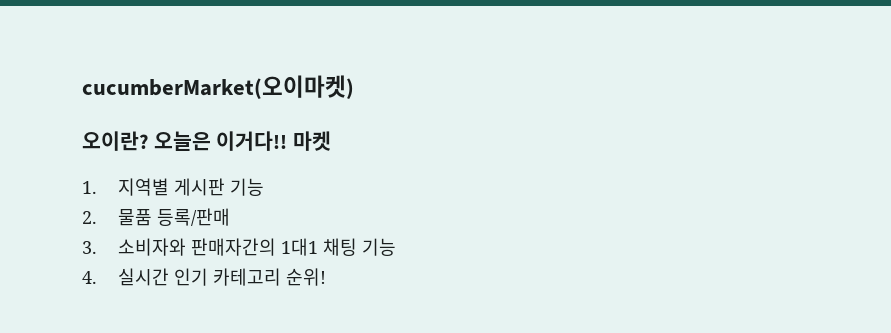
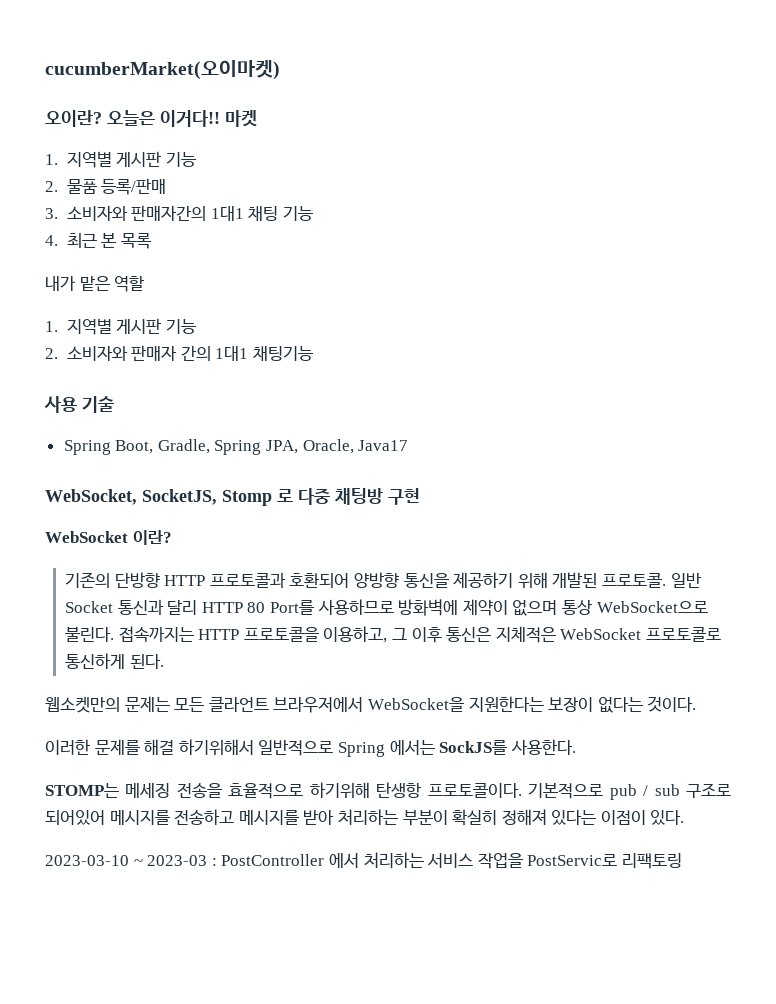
- 4. 실시간 인기 카테고리 순위!
+ 4. 최근 본 목록
+ 내가 맡은 역할
+ 1. 지역별 게시판 기능
+ 2. 소비자와 판매자 간의 1대1 채팅기능
+ 사용 기술
+ Spring Boot, Gradle, Spring JPA, Oracle, Java17
+ WebSocket, SocketJS, Stomp 로 다중 채팅방 구현
+ WebSocket 이란?
+ 기존의 단방향 HTTP 프로토콜과 호환되어 양방향 통신을 제공하기 위해 개발된 프로토콜. 일반 Socket 통신과 달리 HTTP 80 Port를 사용하므로 방화벽에 제약이 없으며 통상 WebSocket으로 불린다. 접속까지는 HTTP 프로토콜을 이용하고, 그 이후 통신은 지체적은 WebSocket 프로토콜로 통신하게 된다.
+ 웹소켓만의 문제는 모든 클라언트 브라우저에서 WebSocket을 지원한다는 보장이 없다는 것이다.
+ 이러한 문제를 해결 하기위해서 일반적으로 Spring 에서는 SockJS를 사용한다.
+ STOMP는 메세징 전송을 효율적으로 하기위해 탄생항 프로토콜이다. 기본적으로 pub / sub 구조로 되어있어 메시지를 전송하고 메시지를 받아 처리하는 부분이 확실히 정해져 있다는 이점이 있다.
+ 2023-03-10 ~ 2023-03 : PostController 에서 처리하는 서비스 작업을 PostServic로 리팩토링

